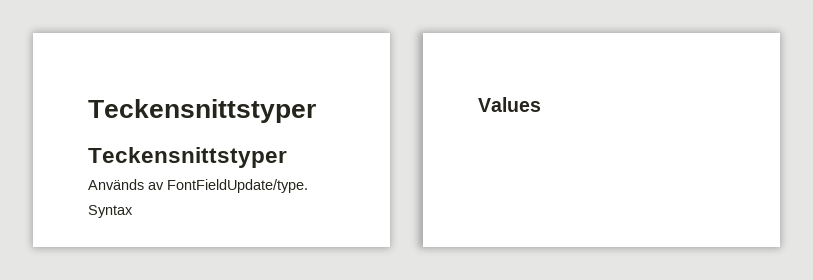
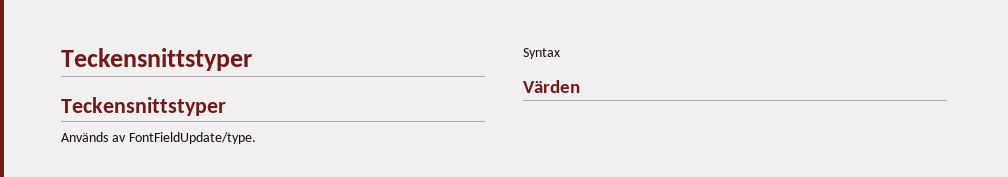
- Values
+ Värden

